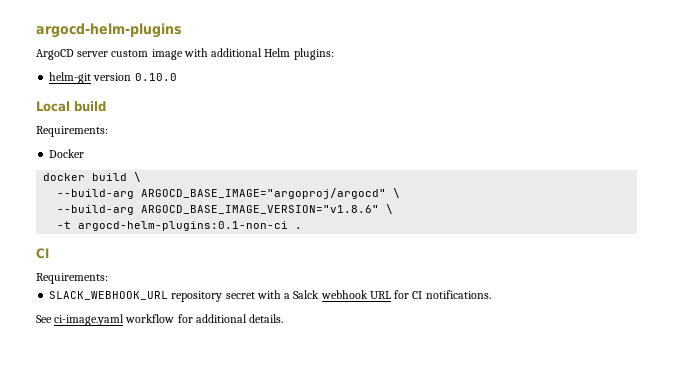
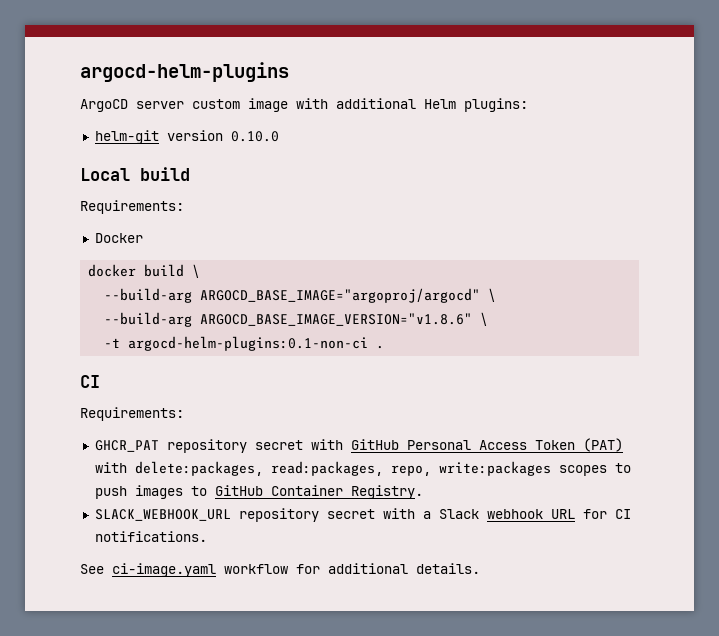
+ GHCR_PAT repository secret with GitHub Personal Access Token (PAT) with delete:packages, read:packages, repo, write:packages scopes to push images to GitHub Container Registry.
- SLACK_WEBHOOK_URL repository secret with a Salck webhook URL for CI notifications.
+ SLACK_WEBHOOK_URL repository secret with a Slack webhook URL for CI notifications.

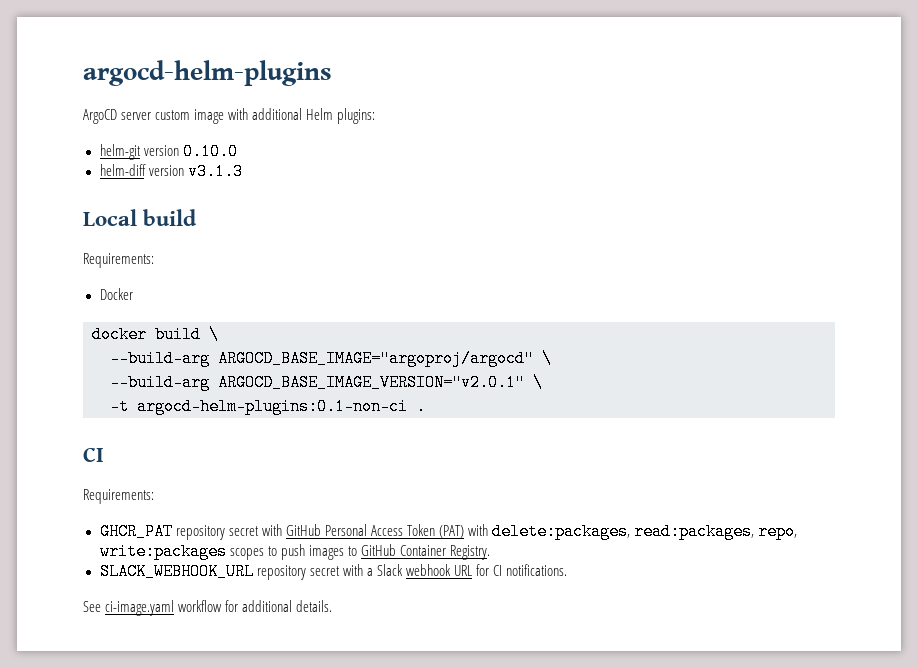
+ helm-diff version v3.1.3
- --build-arg ARGOCD_BASE_IMAGE_VERSION="v1.8.6" \
+ --build-arg ARGOCD_BASE_IMAGE_VERSION="v2.0.1" \

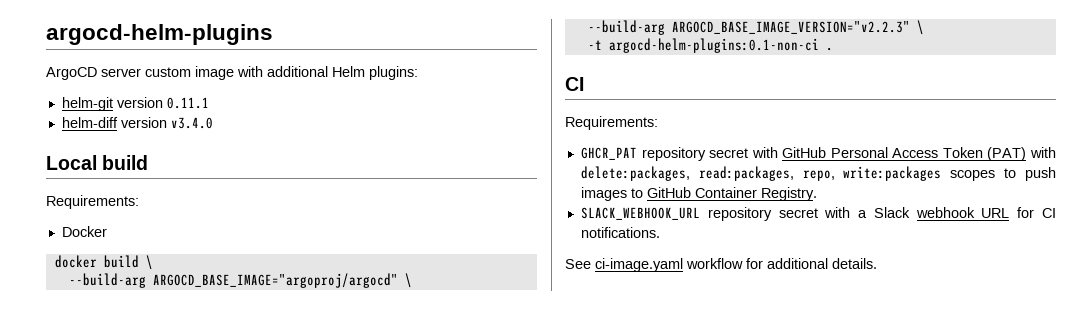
- helm-git version 0.10.0
+ helm-git version 0.11.1
- helm-diff version v3.1.3
+ helm-diff version v3.4.0
- --build-arg ARGOCD_BASE_IMAGE_VERSION="v2.0.1" \
+ --build-arg ARGOCD_BASE_IMAGE_VERSION="v2.2.3" \

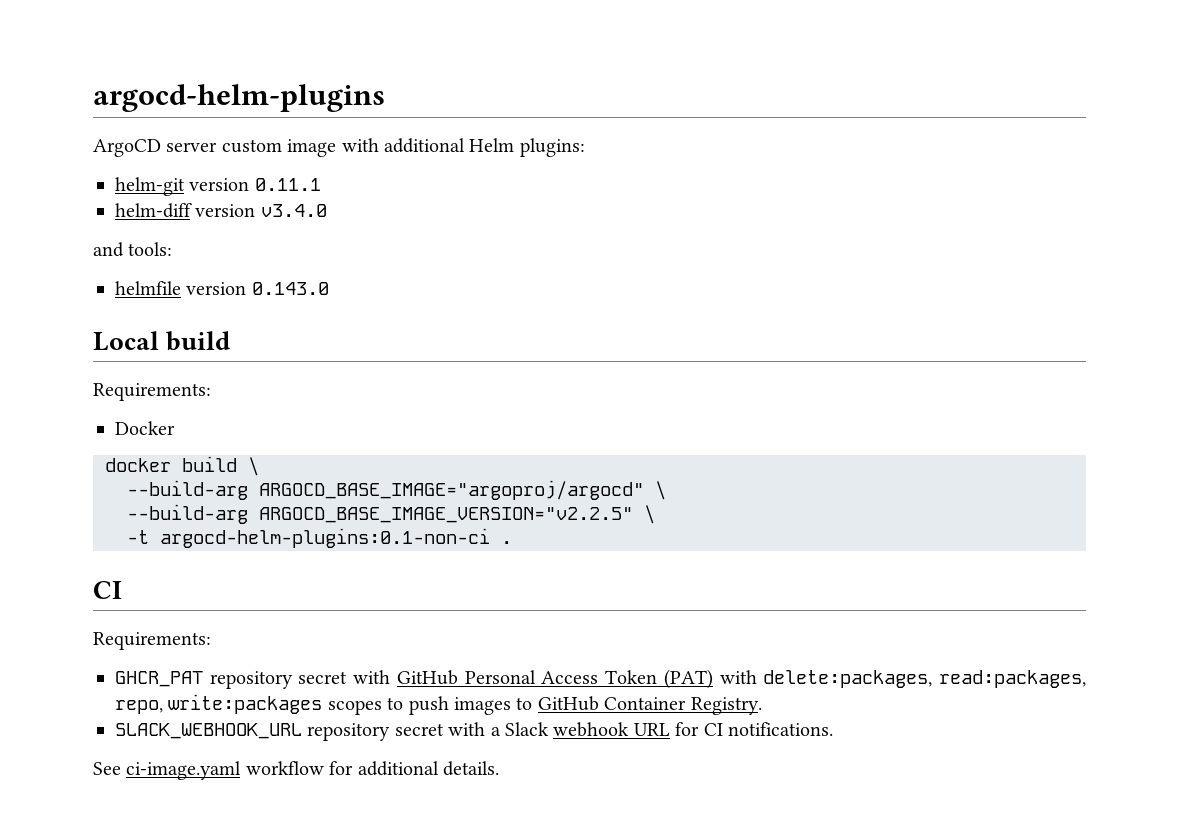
+ and tools:
+ helmfile version 0.143.0
- --build-arg ARGOCD_BASE_IMAGE_VERSION="v2.2.3" \
+ --build-arg ARGOCD_BASE_IMAGE_VERSION="v2.2.5" \

